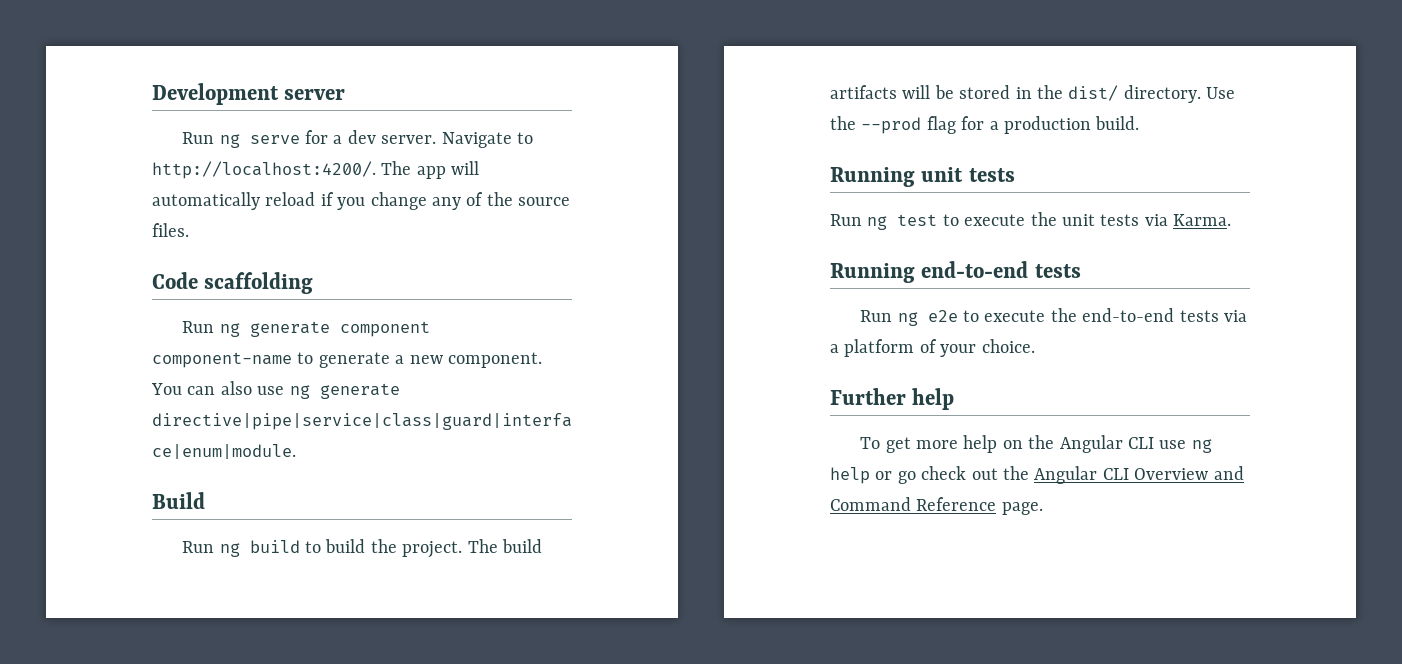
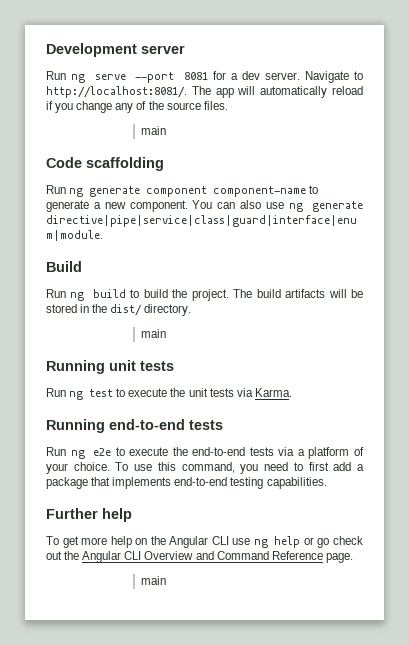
- Run ng serve for a dev server.
+ Run ng serve --port 8081 for a dev server.
- Navigate to http://localhost:4200/.
+ Navigate to http://localhost:8081/.
  The app will automatically reload if you change any of the source files.
+ main
- The build artifacts will be stored in the dist/ directory. Use the --prod flag for a production build.
+ The build artifacts will be stored in the dist/ directory.
+ main
+ To use this command, you need to first add a package that implements end-to-end testing capabilities.
  To get more help on the Angular CLI use ng help or go check out the Angular CLI Overview and Command Reference page.
+ main

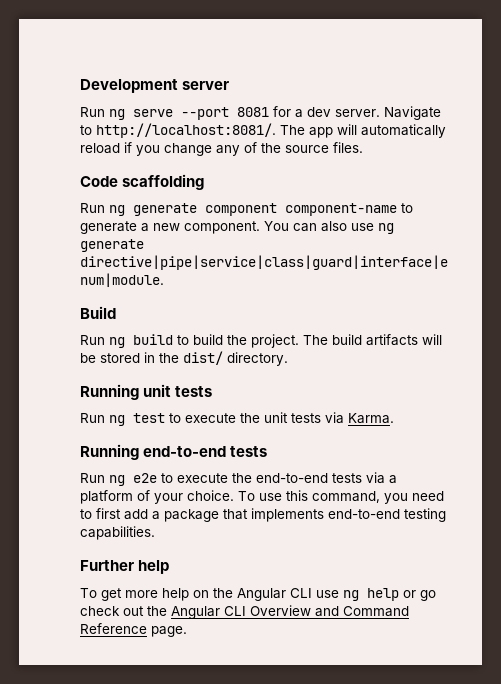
  The app will automatically reload if you change any of the source files.
- main
  The build artifacts will be stored in the dist/ directory.
- main
  To get more help on the Angular CLI use ng help or go check out the Angular CLI Overview and Command Reference page.
- main

